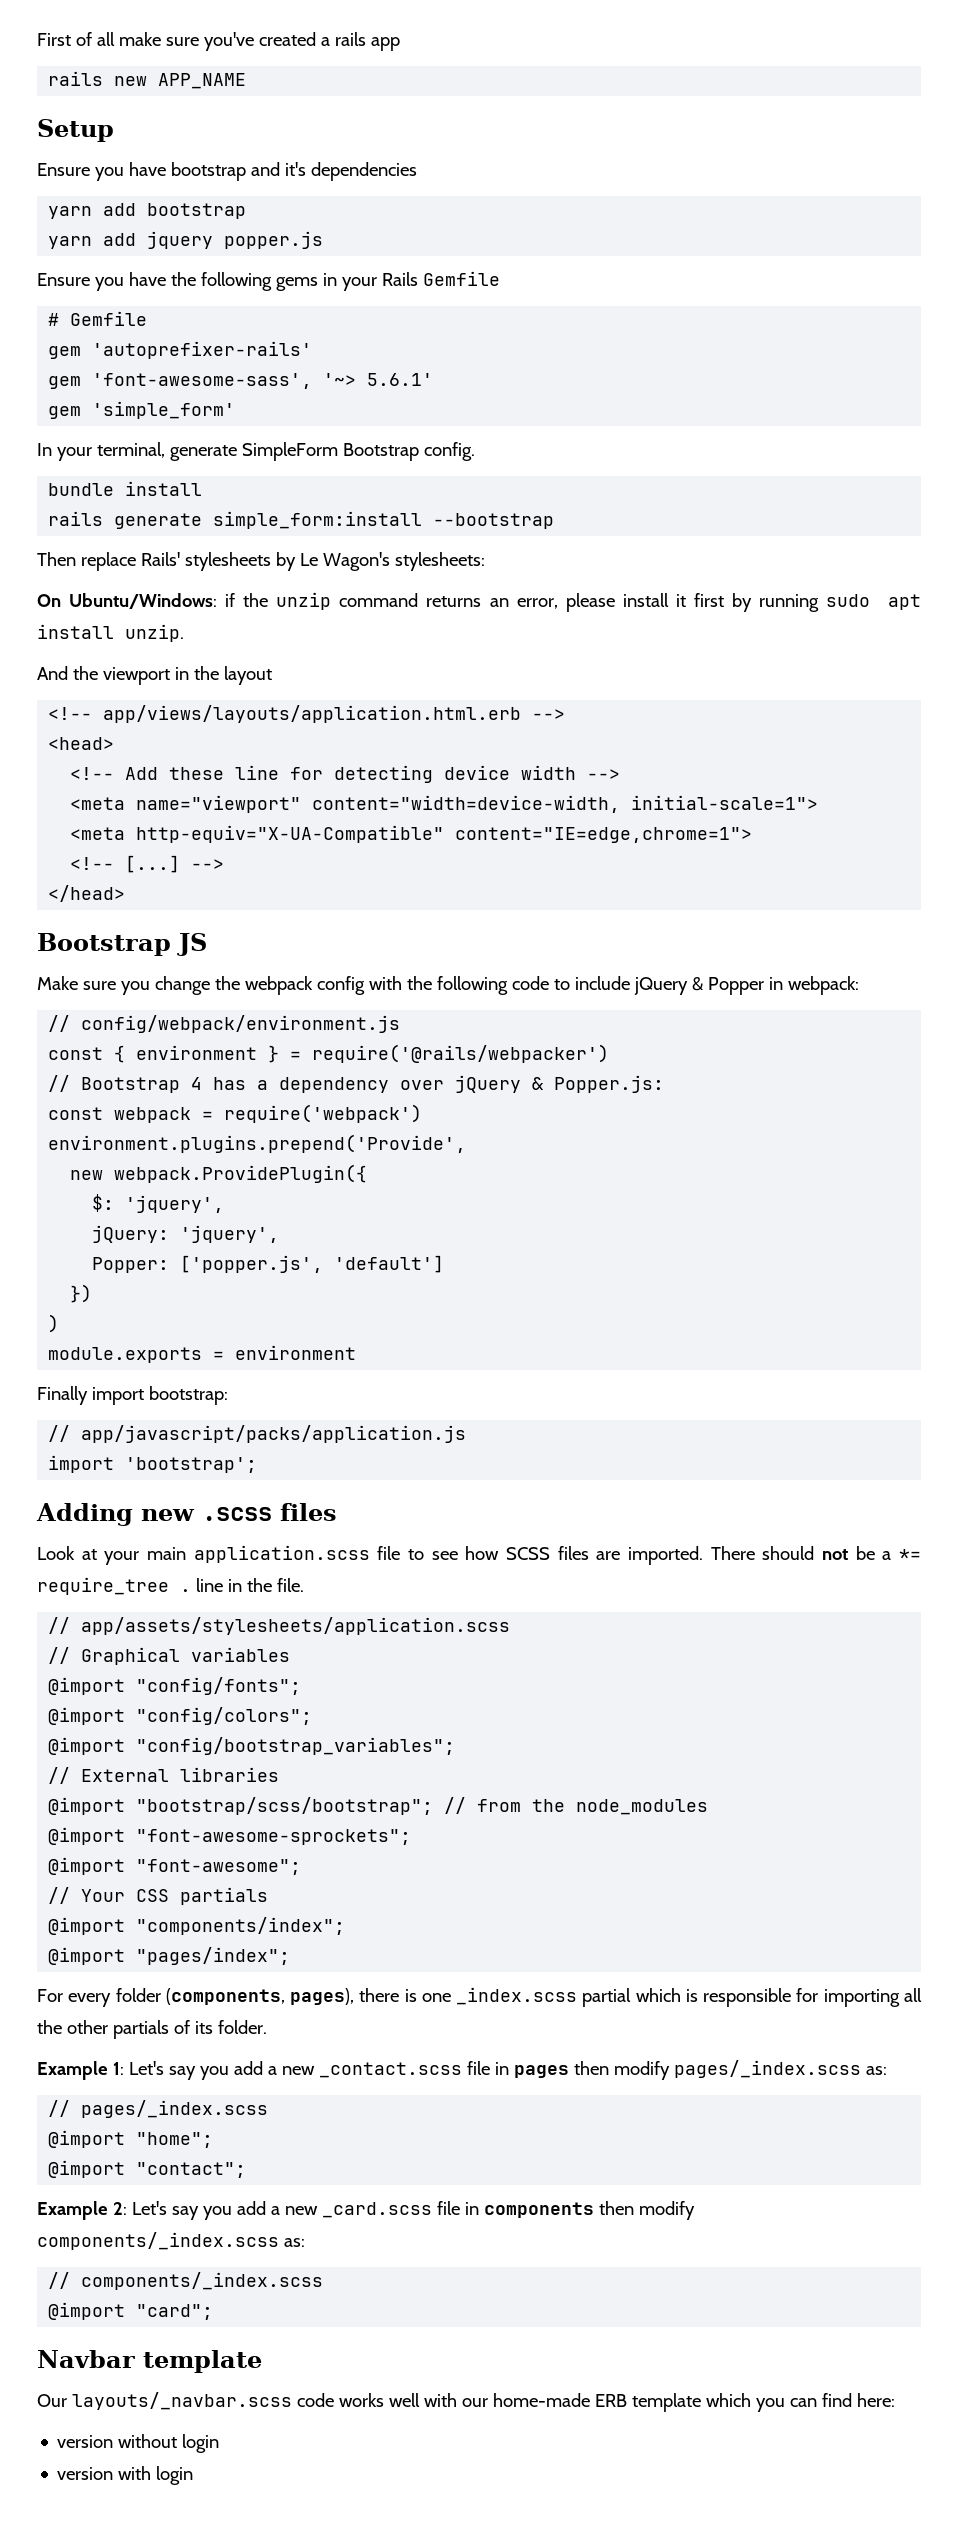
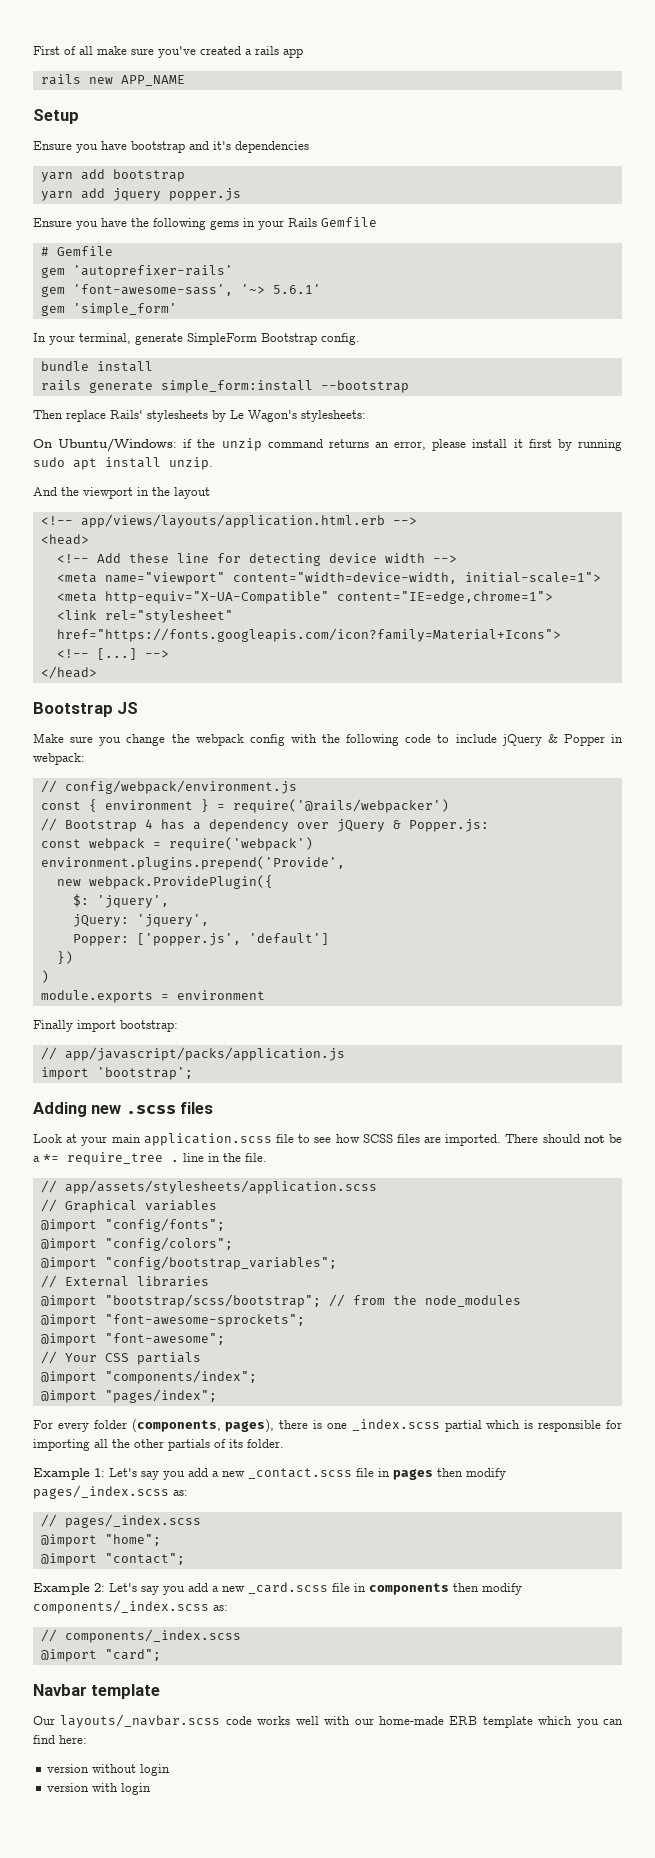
+ <link rel="stylesheet" href="https://fonts.googleapis.com/icon?family=Material+Icons">

